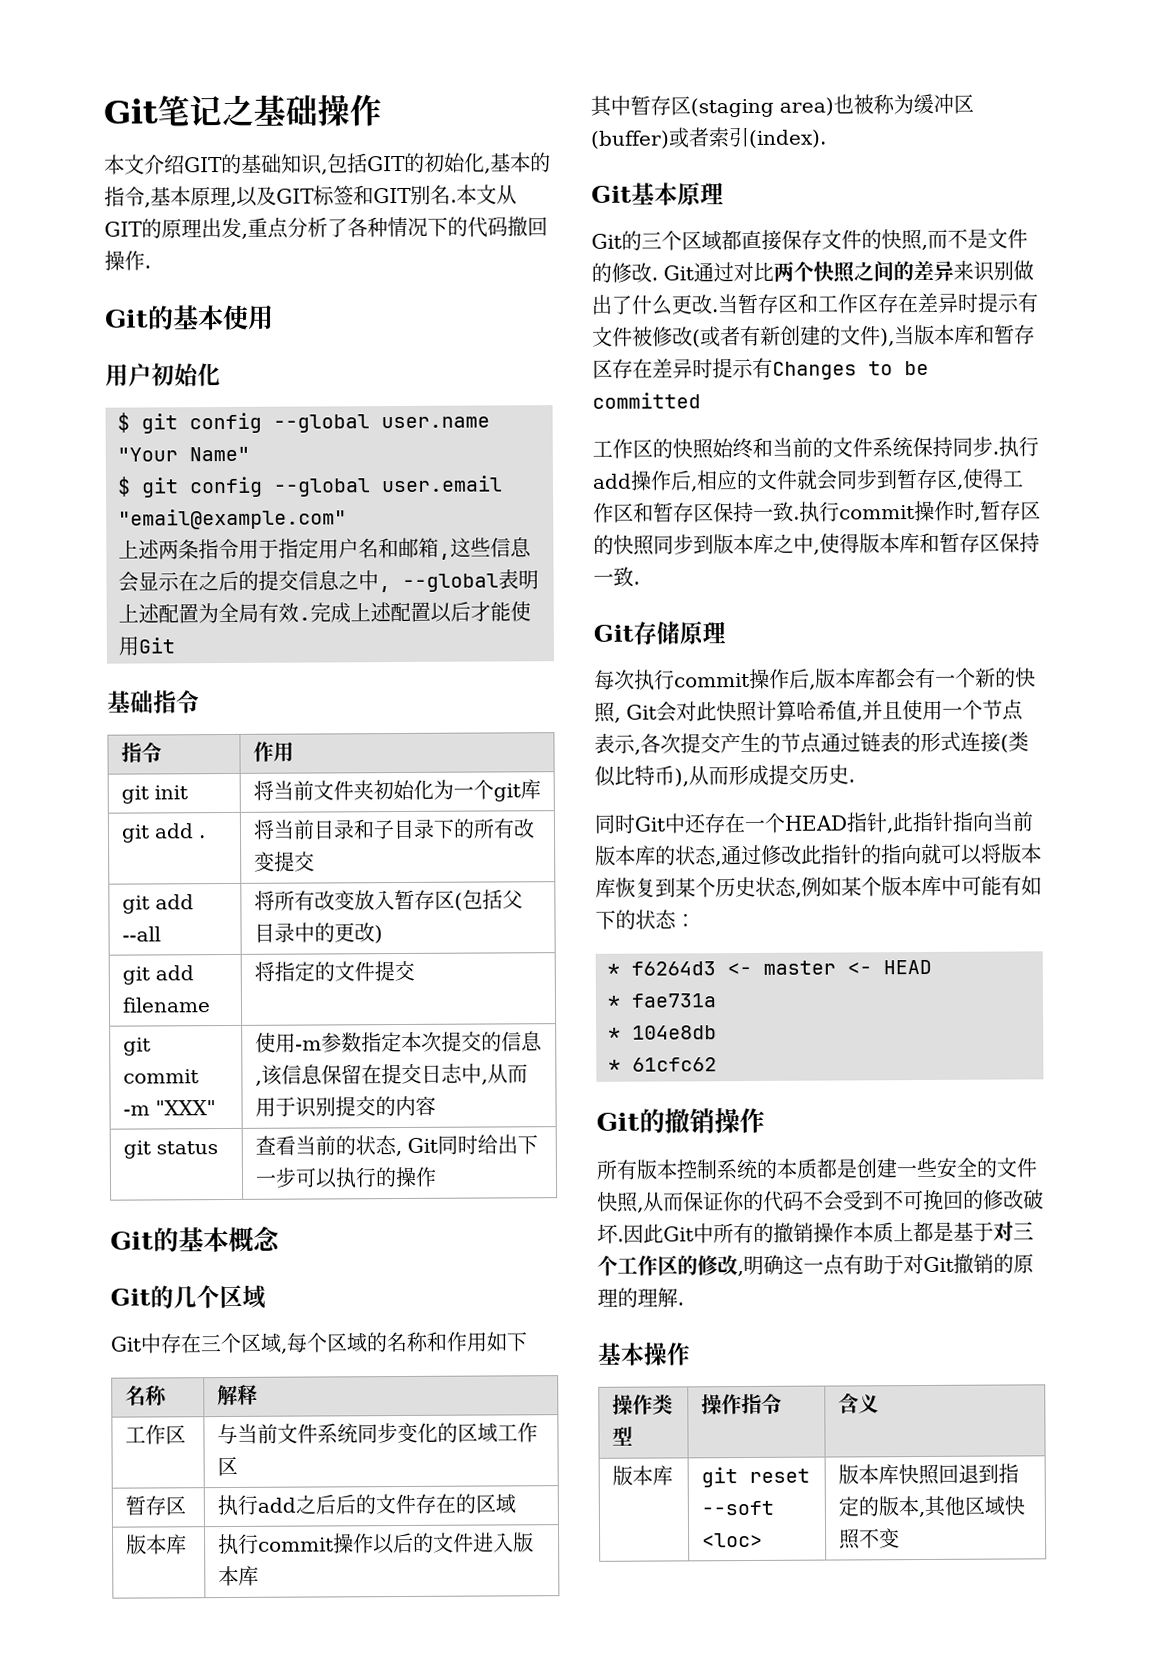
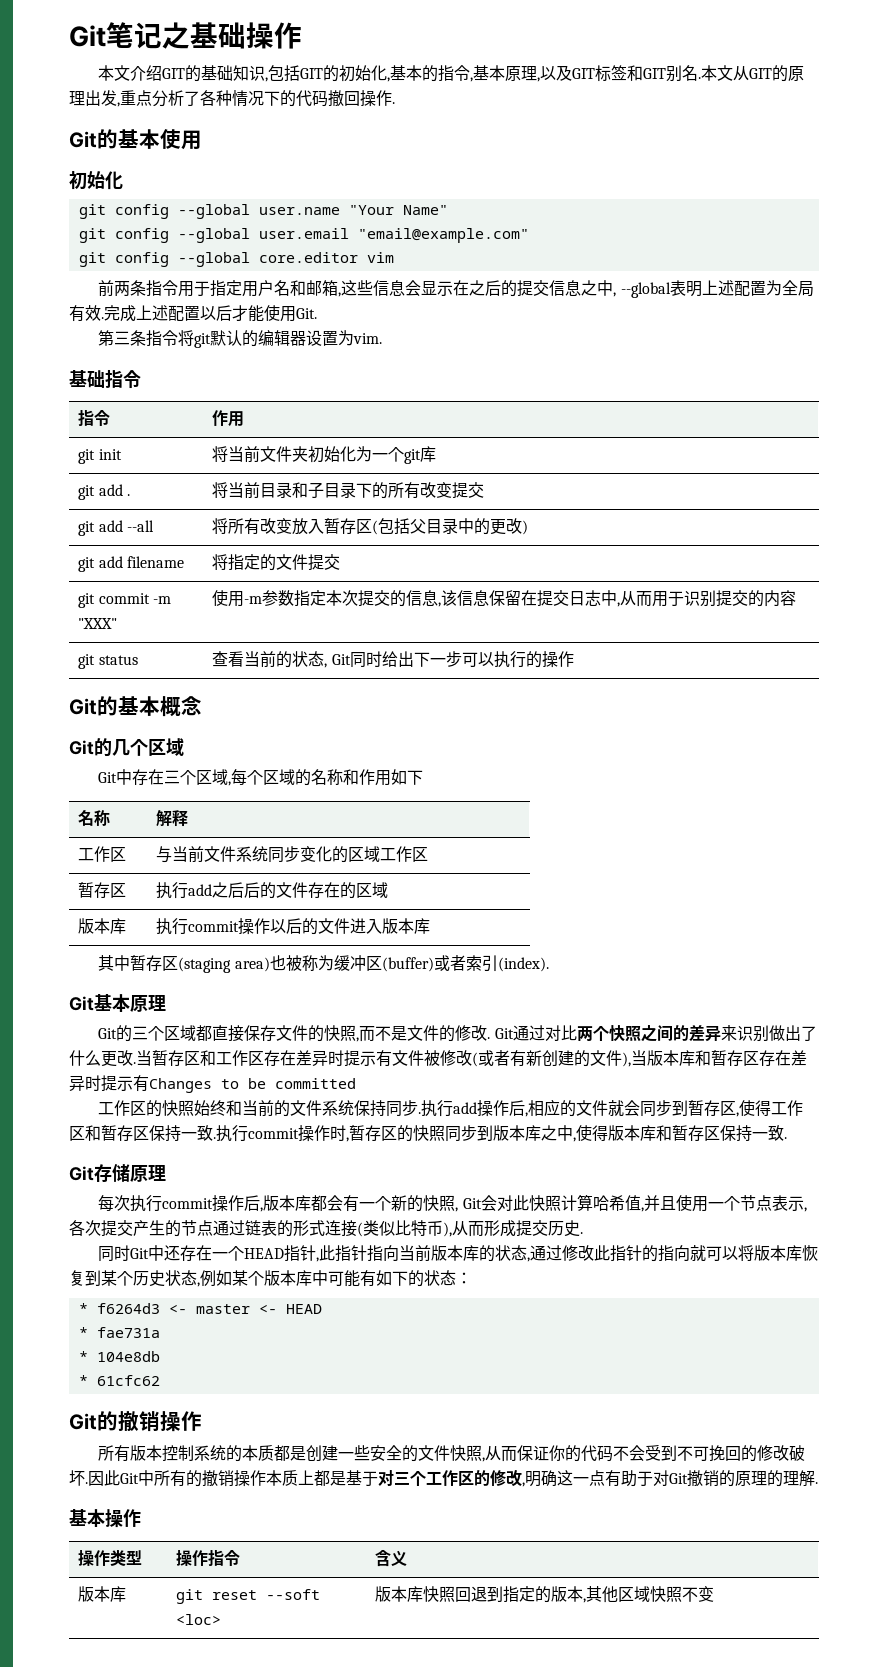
  Git的基本使用
- 用户初始化
+ 初始化
- $ git config --global user.name "Your Name"
+ git config --global user.name "Your Name"
- $ git config --global user.email "email@example.com"
+ git config --global user.email "email@example.com"
- 上述两条指令用于指定用户名和邮箱,这些信息会显示在之后的提交信息之中, --global表明上述配置为全局有效.
+ git config --global core.editor vim
+ 前两条指令用于指定用户名和邮箱,这些信息会显示在之后的提交信息之中, --global表明上述配置为全局有效.
- 完成上述配置以后才能使用Git
+ 完成上述配置以后才能使用Git.
+ 第三条指令将git默认的编辑器设置为vim.

